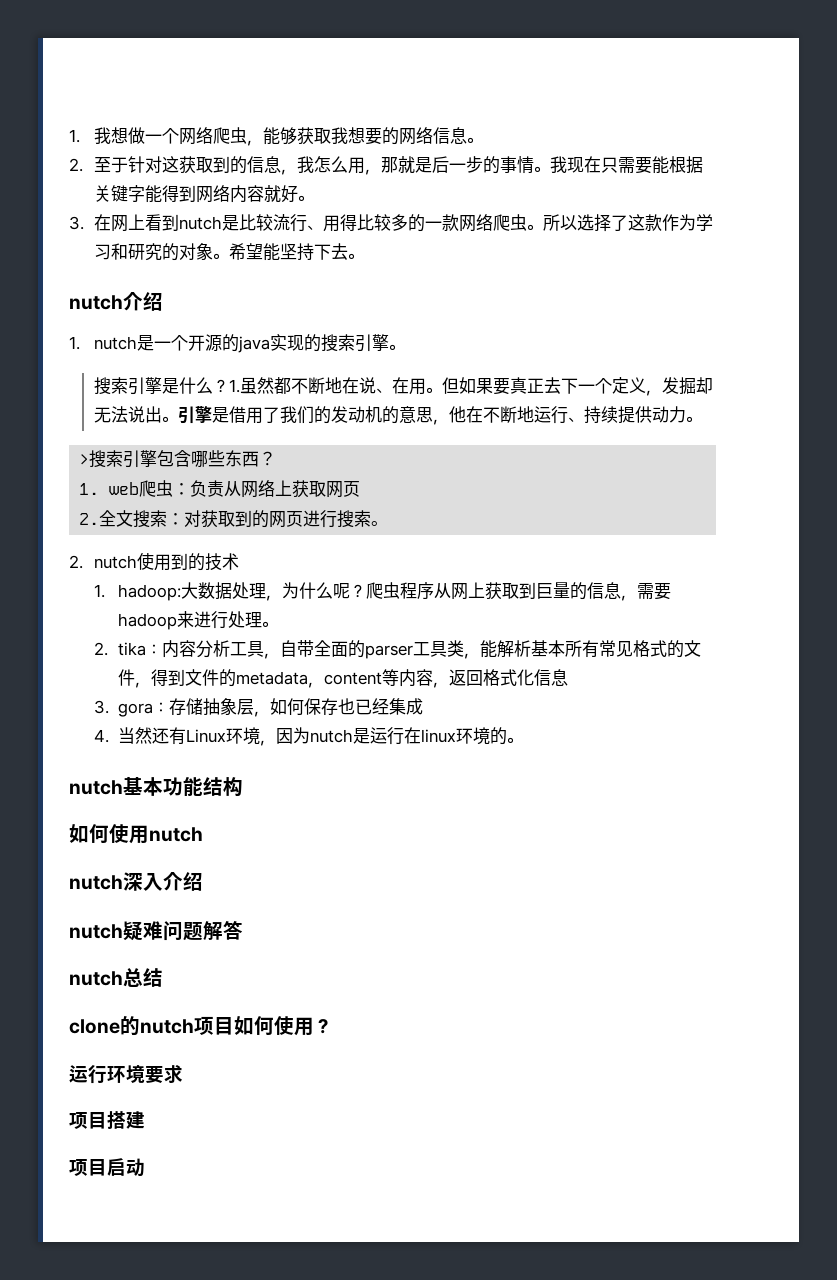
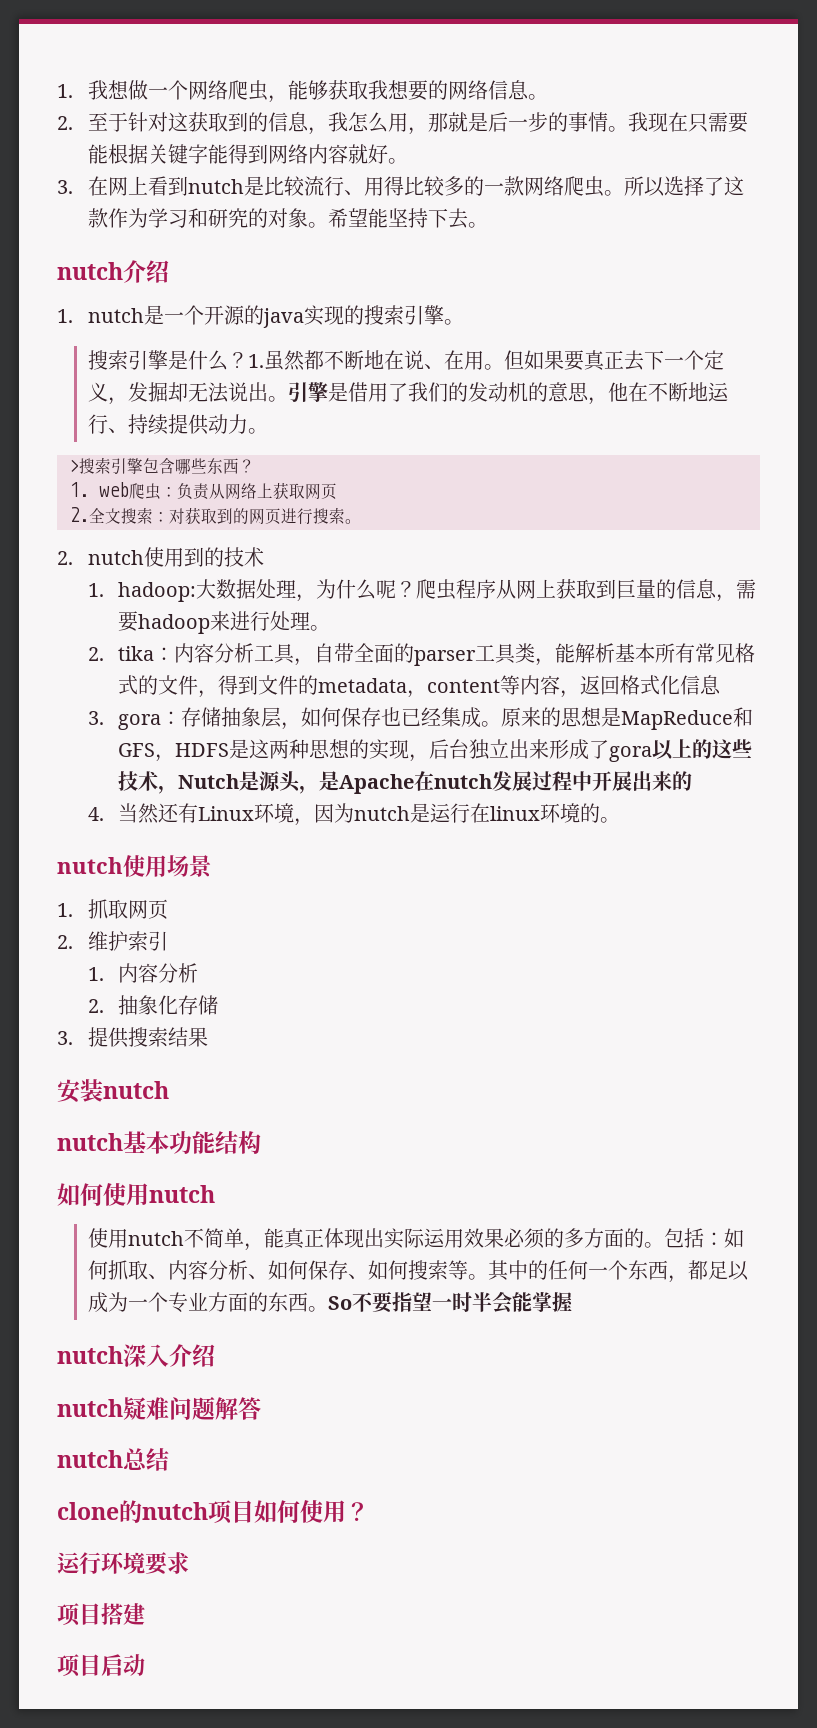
- 3. gora：存储抽象层，如何保存也已经集成
+ 3. gora：存储抽象层，如何保存也已经集成。原来的思想是MapReduce和GFS，HDFS是这两种思想的实现，后台独立出来形成了gora以上的这些技术，Nutch是源头，是Apache在nutch发展过程中开展出来的
+ nutch使用场景
+ 1.抓取网页
+ 2.维护索引
+ 1.内容分析
+ 2.抽象化存储
+ 3.提供搜索结果
+ 安装nutch
+ 使用nutch不简单，能真正体现出实际运用效果必须的多方面的。包括：如何抓取、内容分析、如何保存、如何搜索等。其中的任何一个东西，都足以成为一个专业方面的东西。So不要指望一时半会能掌握

